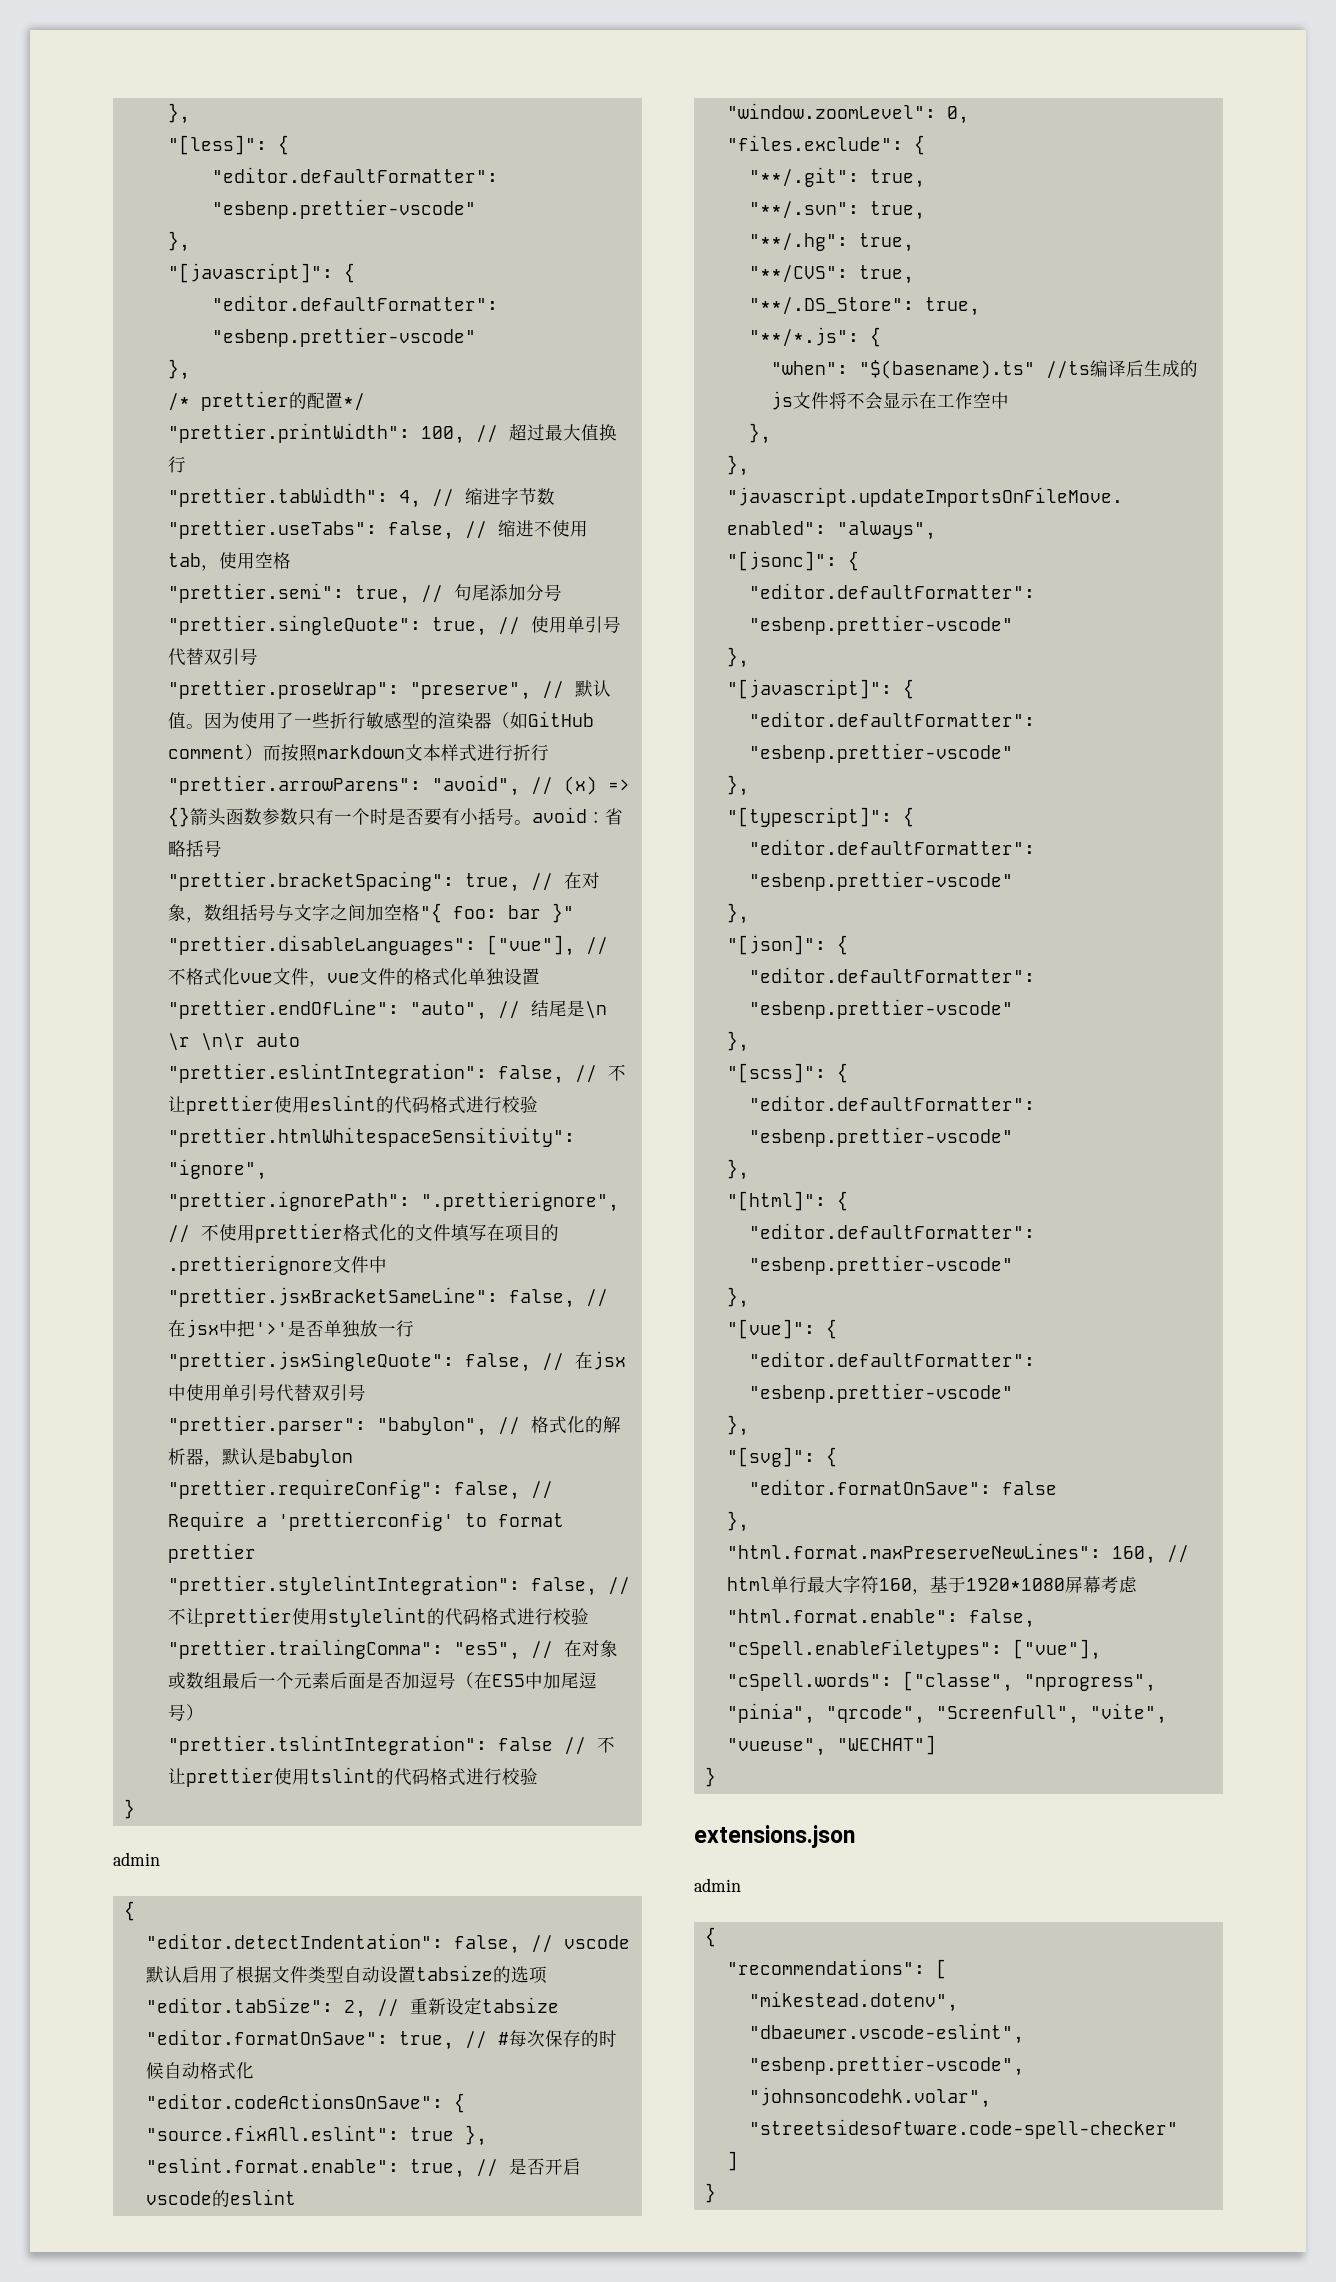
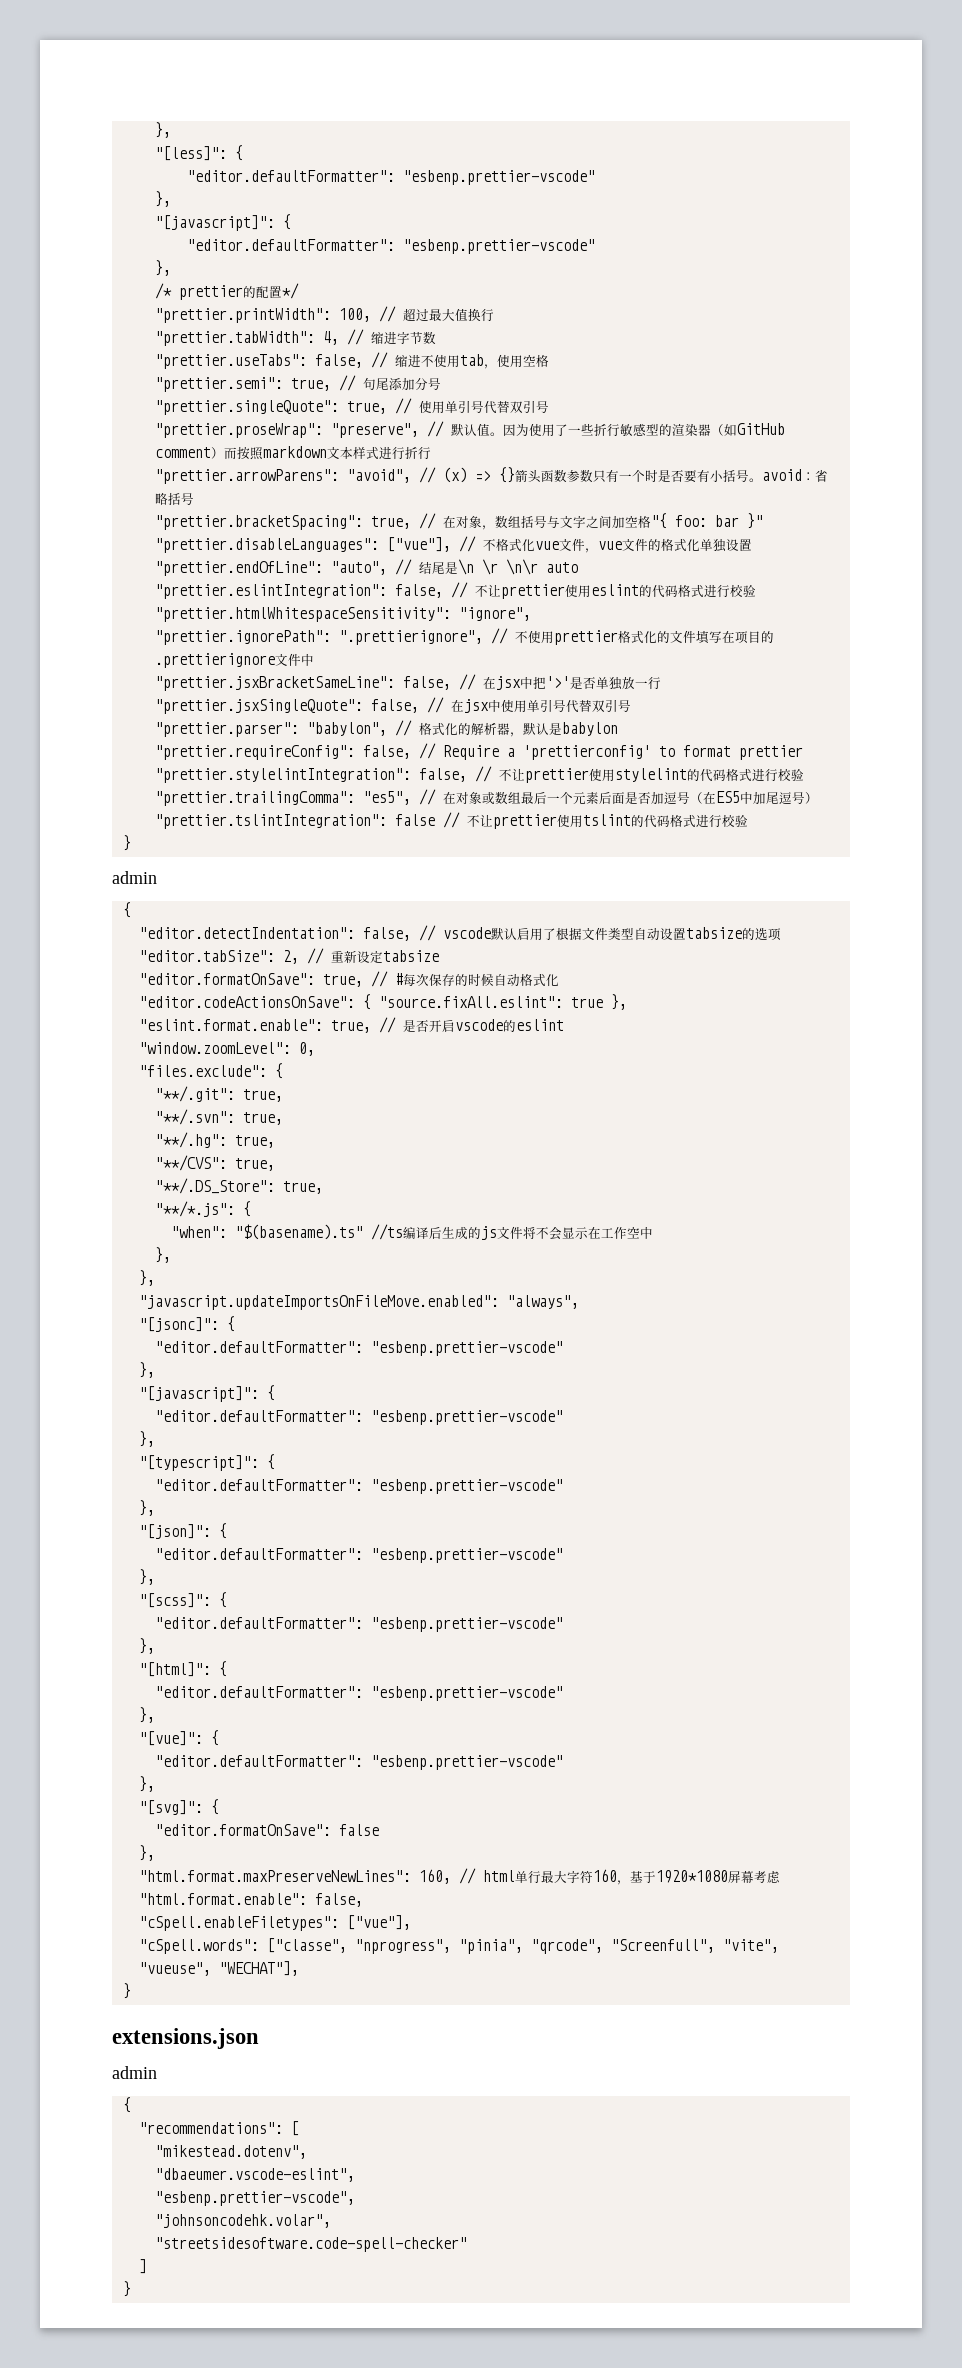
- "cSpell.words": ["classe", "nprogress", "pinia", "qrcode", "Screenfull", "vite", "vueuse", "WECHAT"]
+ "cSpell.words": ["classe", "nprogress", "pinia", "qrcode", "Screenfull", "vite", "vueuse", "WECHAT"],

